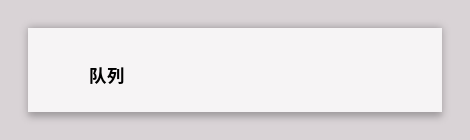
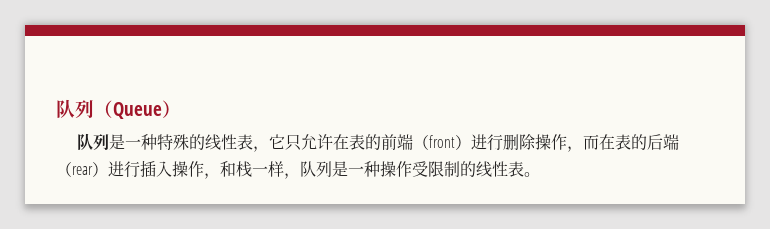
- 队列
+ 队列（Queue）
+ 队列是一种特殊的线性表，它只允许在表的前端（front）进行删除操作，而在表的后端（rear）进行插入操作，和栈一样，队列是一种操作受限制的线性表。

